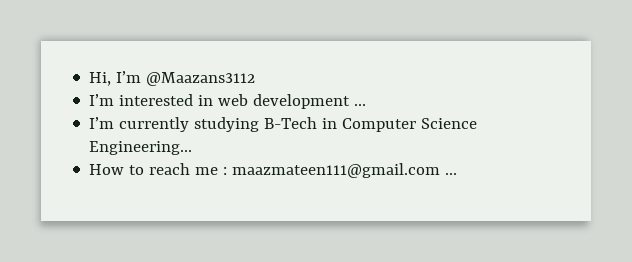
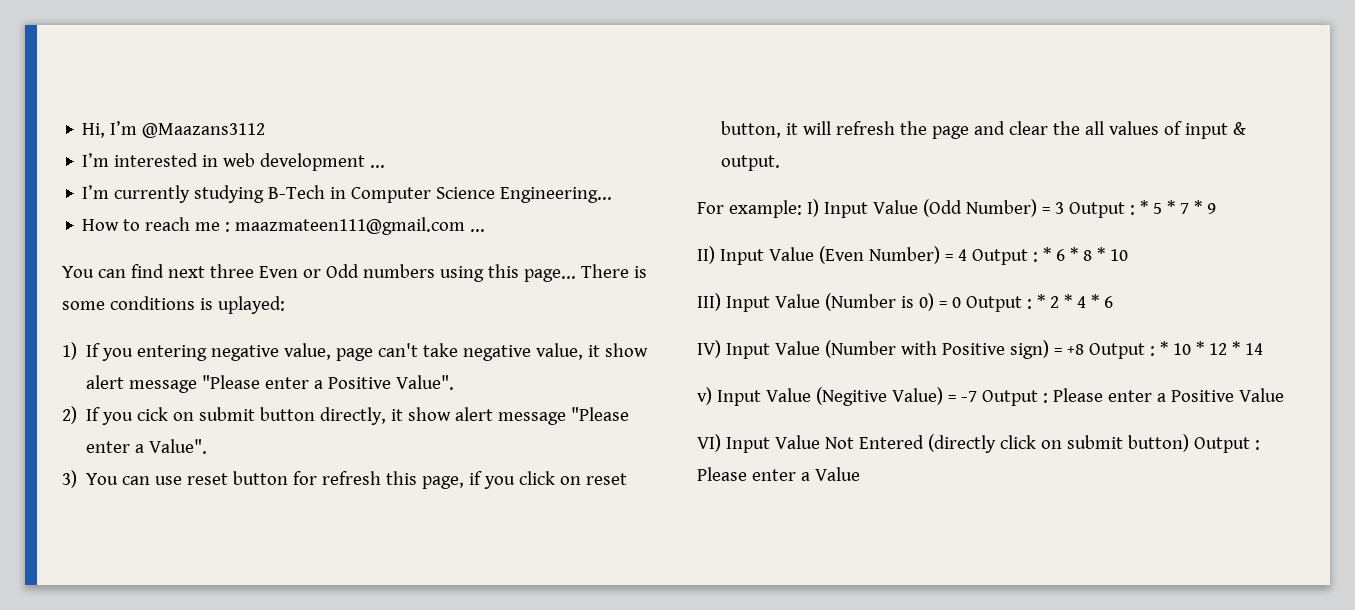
+ You can find next three Even or Odd numbers using this page... There is some conditions is uplayed:
+ 1) If you entering negative value, page can't take negative value, it show alert message "Please enter a Positive Value".
+ 2) If you cick on submit button directly, it show alert message "Please enter a Value".
+ 3) You can use reset button for refresh this page, if you click on reset button, it will refresh the page and clear the all values of input & output.
+ For example: I) Input Value (Odd Number) = 3 Output : * 5 * 7 * 9
+ II) Input Value (Even Number) = 4 Output : * 6 * 8 * 10
+ III) Input Value (Number is 0) = 0 Output : * 2 * 4 * 6
+ IV) Input Value (Number with Positive sign) = +8 Output : * 10 * 12 * 14
+ v) Input Value (Negitive Value) = -7 Output : Please enter a Positive Value
+ VI) Input Value Not Entered (directly click on submit button) Output : Please enter a Value

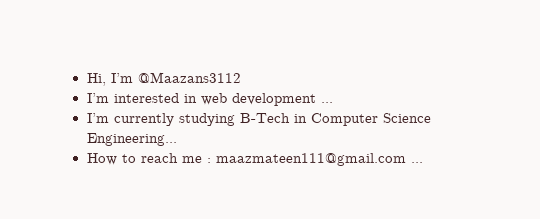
- You can find next three Even or Odd numbers using this page... There is some conditions is uplayed:
- 1) If you entering negative value, page can't take negative value, it show alert message "Please enter a Positive Value".
- 2) If you cick on submit button directly, it show alert message "Please enter a Value".
- 3) You can use reset button for refresh this page, if you click on reset button, it will refresh the page and clear the all values of input & output.
- For example: I) Input Value (Odd Number) = 3 Output : * 5 * 7 * 9
- II) Input Value (Even Number) = 4 Output : * 6 * 8 * 10
- III) Input Value (Number is 0) = 0 Output : * 2 * 4 * 6
- IV) Input Value (Number with Positive sign) = +8 Output : * 10 * 12 * 14
- v) Input Value (Negitive Value) = -7 Output : Please enter a Positive Value
- VI) Input Value Not Entered (directly click on submit button) Output : Please enter a Value

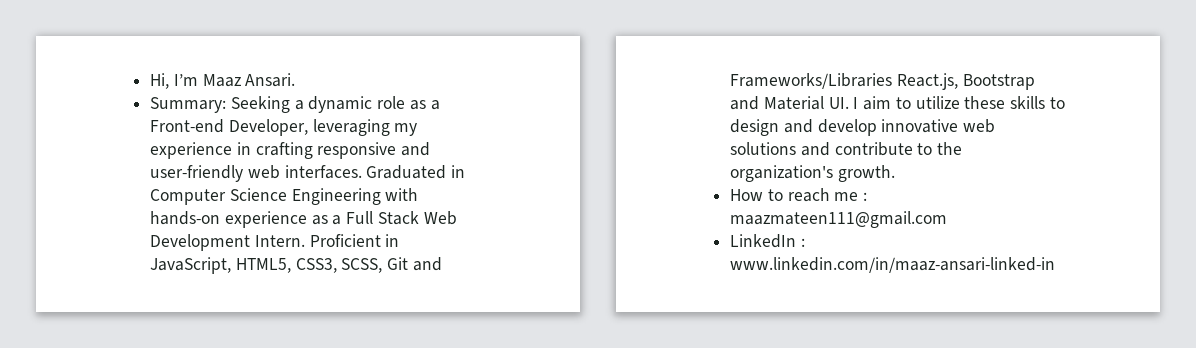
- Hi, I’m @Maazans3112
- I’m interested in web development ...
- I’m currently studying B-Tech in Computer Science Engineering...
+ Hi, I’m Maaz Ansari.
+ Summary: Seeking a dynamic role as a Front-end Developer, leveraging my experience in crafting responsive and user-friendly web interfaces. Graduated in Computer Science Engineering with hands-on experience as a Full Stack Web Development Intern. Proficient in JavaScript, HTML5, CSS3, SCSS, Git and Frameworks/Libraries React.js, Bootstrap and Material UI. I aim to utilize these skills to design and develop innovative web solutions and contribute to the organization's growth.
- How to reach me : maazmateen111@gmail.com ...
+ How to reach me : maazmateen111@gmail.com
+ LinkedIn : www.linkedin.com/in/maaz-ansari-linked-in

